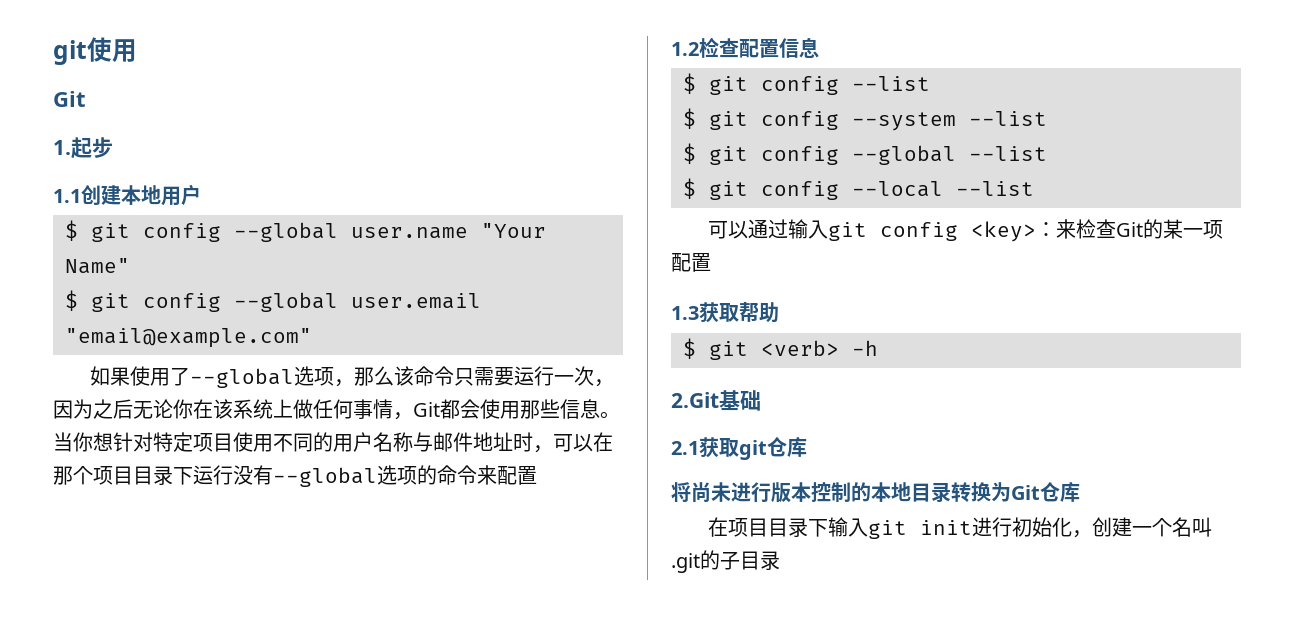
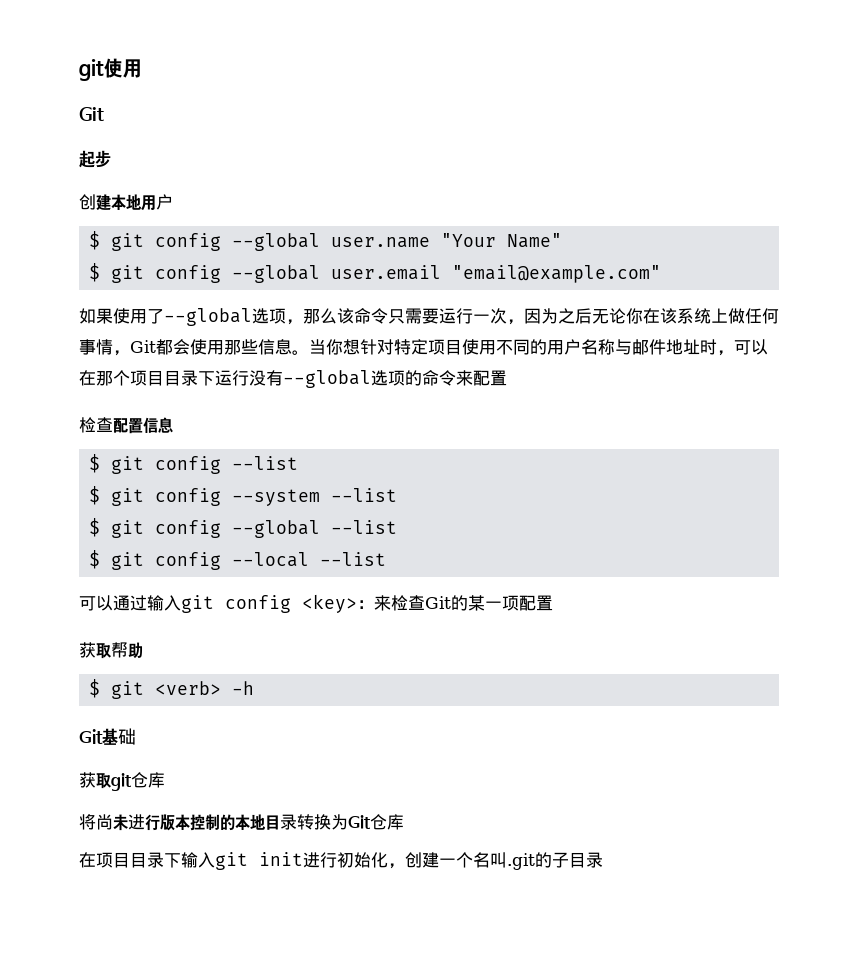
- 1.起步
+ 起步
- 1.1创建本地用户
+ 创建本地用户
- 1.2检查配置信息
+ 检查配置信息
- 1.3获取帮助
+ 获取帮助
- 2.Git基础
+ Git基础
- 2.1获取git仓库
+ 获取git仓库

